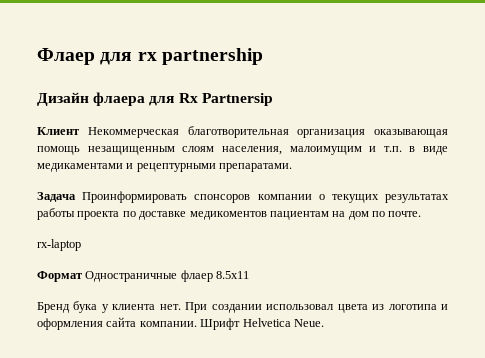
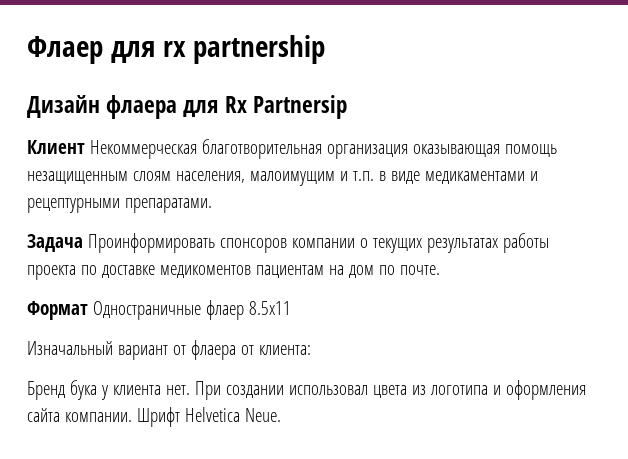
- rx-laptop
+ Изначальный вариант от флаера от клиента:

